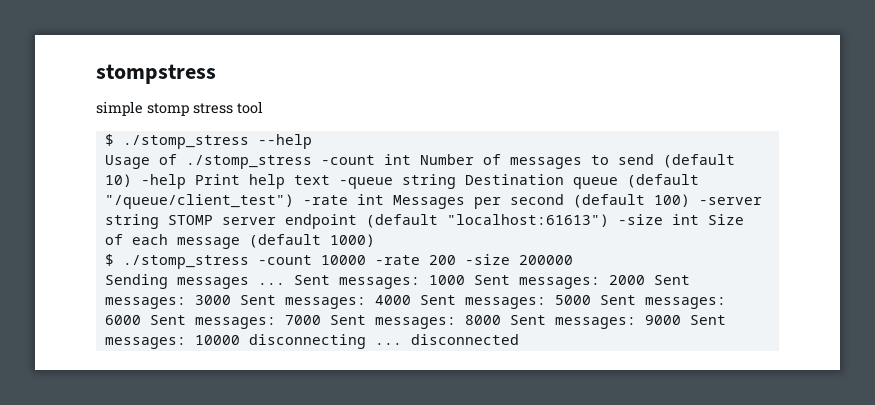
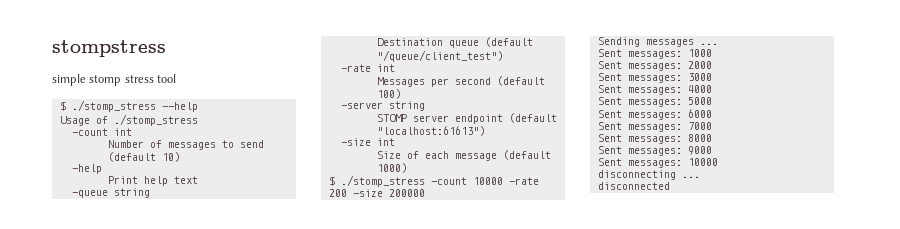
- Usage of ./stomp_stress -count int Number of messages to send (default 10) -help Print help text -queue string Destination queue (default "/queue/client_test") -rate int Messages per second (default 100) -server string STOMP server endpoint (default "localhost:61613") -size int Size of each message (default 1000)
+ Usage of ./stomp_stress
+ -count int
+ Number of messages to send (default 10)
+ -help
+ Print help text
+ -queue string
+ Destination queue (default "/queue/client_test")
+ -rate int
+ Messages per second (default 100)
+ -server string
+ STOMP server endpoint (default "localhost:61613")
+ -size int
+ Size of each message (default 1000)
- Sending messages ... Sent messages: 1000 Sent messages: 2000 Sent messages: 3000 Sent messages: 4000 Sent messages: 5000 Sent messages: 6000 Sent messages: 7000 Sent messages: 8000 Sent messages: 9000 Sent messages: 10000 disconnecting ... disconnected
+ Sending messages ...
+ Sent messages: 1000
+ Sent messages: 2000
+ Sent messages: 3000
+ Sent messages: 4000
+ Sent messages: 5000
+ Sent messages: 6000
+ Sent messages: 7000
+ Sent messages: 8000
+ Sent messages: 9000
+ Sent messages: 10000
+ disconnecting ...
+ disconnected

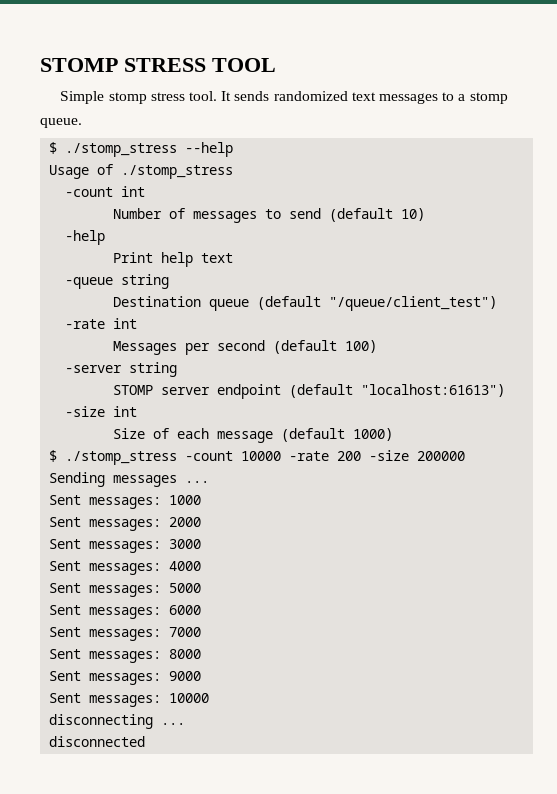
- stompstress
- simple stomp stress tool
+ STOMP STRESS TOOL
+ Simple stomp stress tool. It sends randomized text messages to a stomp queue.

